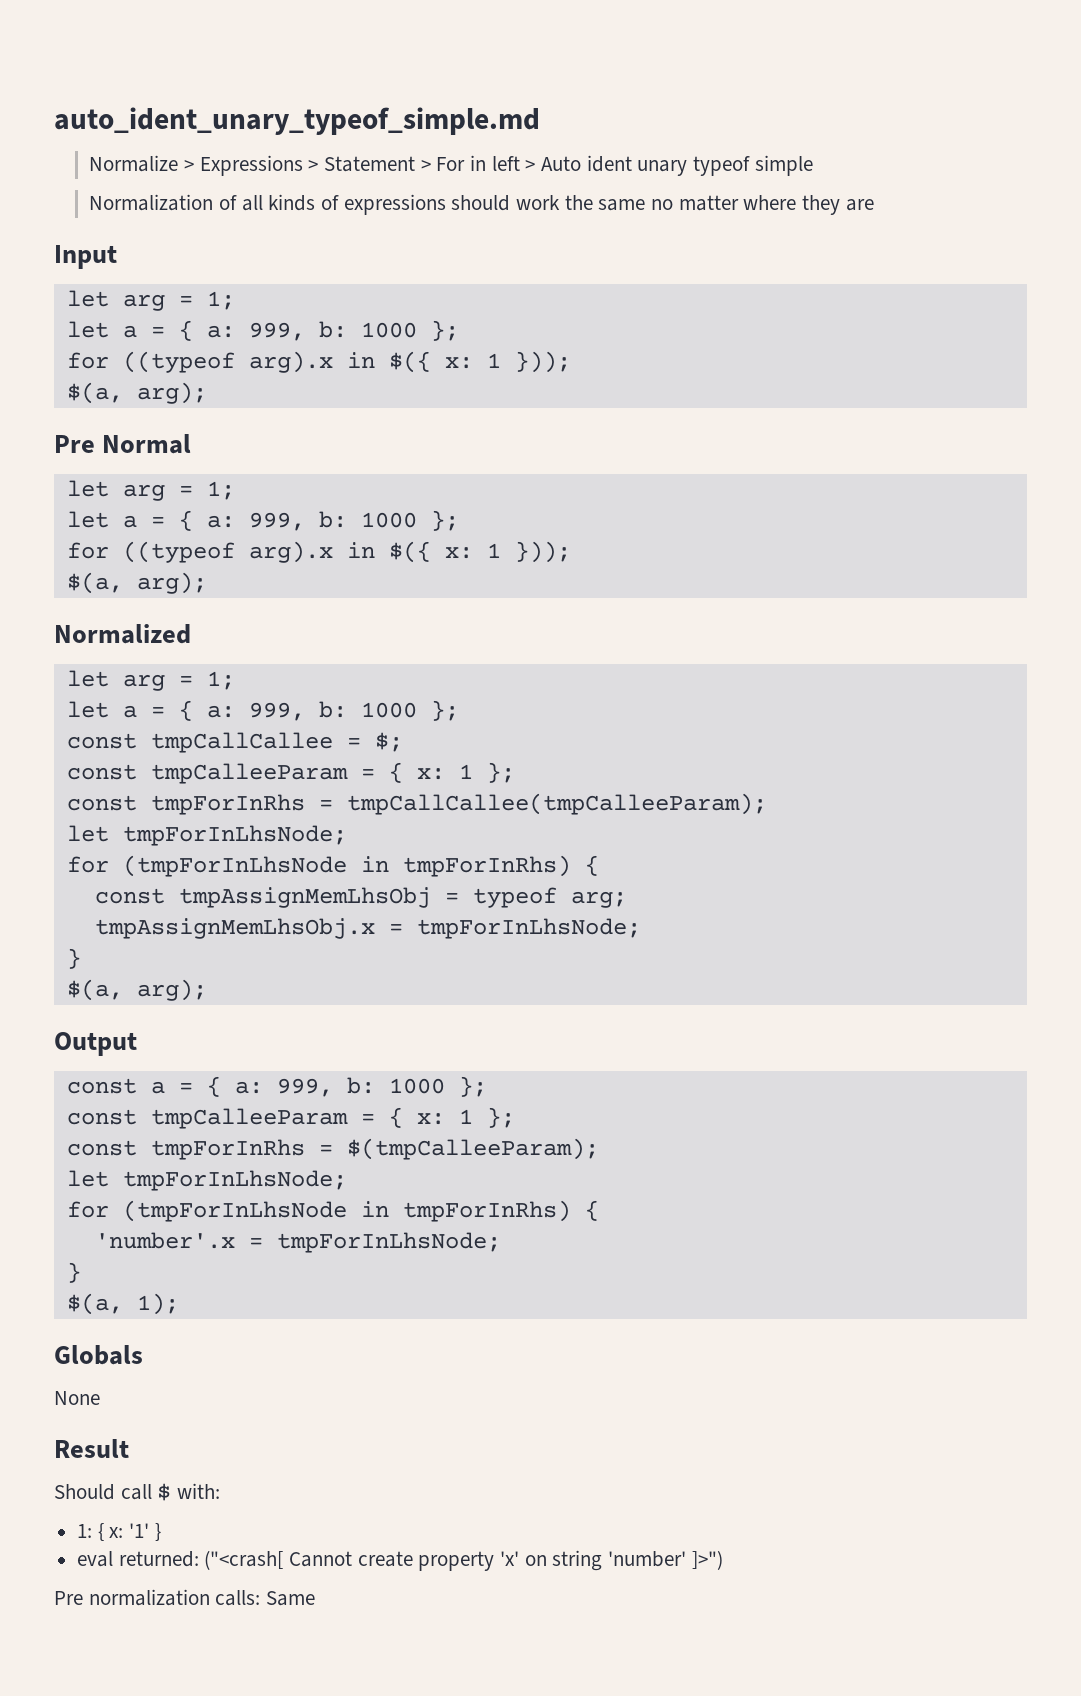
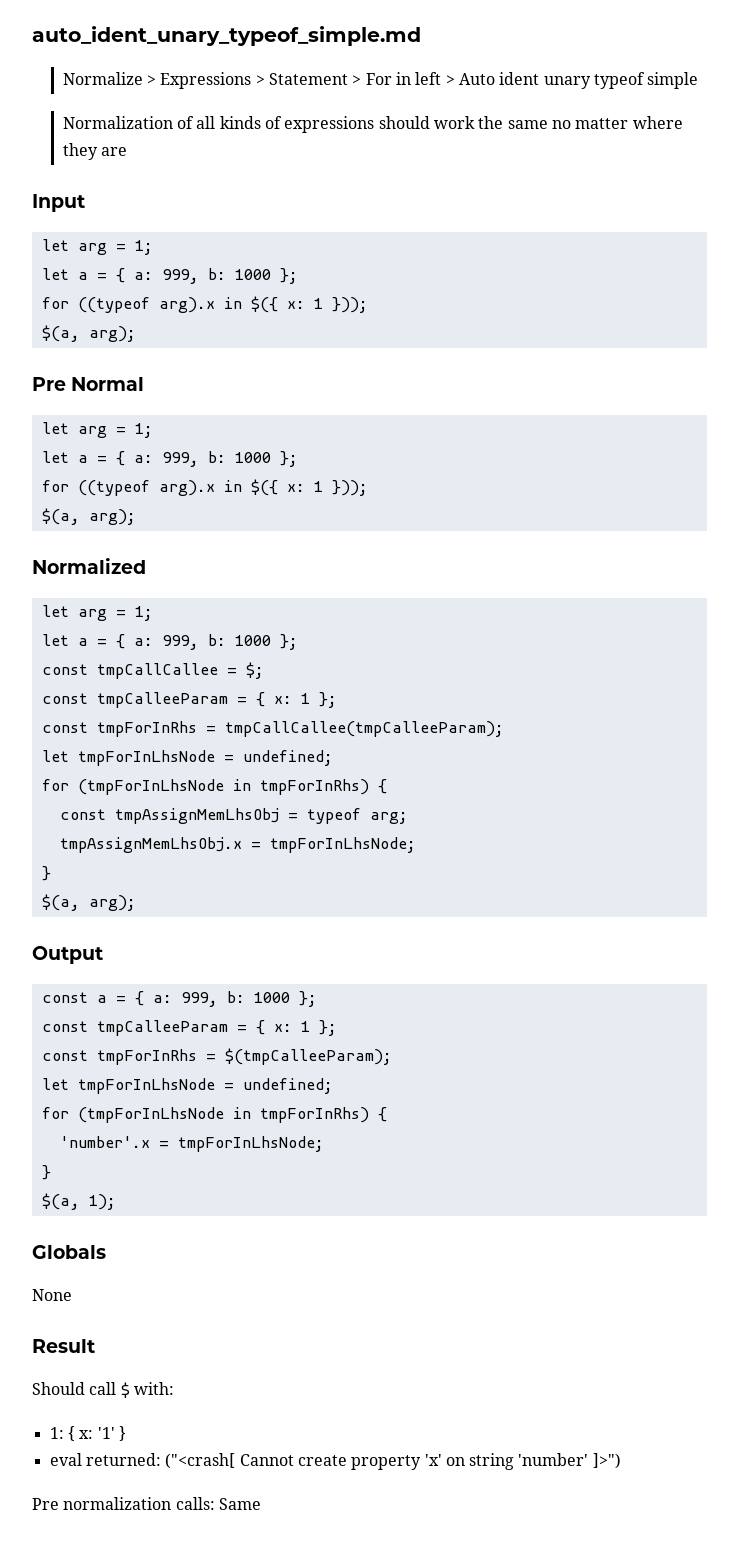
  const tmpForInRhs = tmpCallCallee(tmpCalleeParam);
- let tmpForInLhsNode;
+ let tmpForInLhsNode = undefined;
  const tmpForInRhs = $(tmpCalleeParam);
- let tmpForInLhsNode;
+ let tmpForInLhsNode = undefined;

